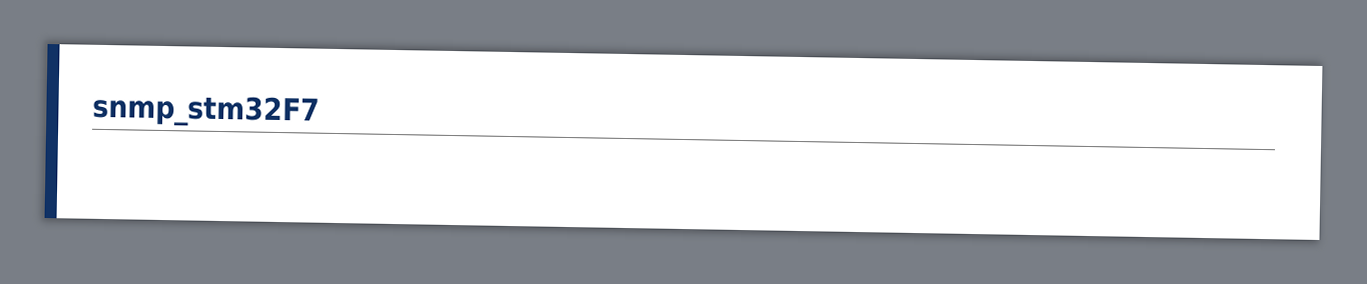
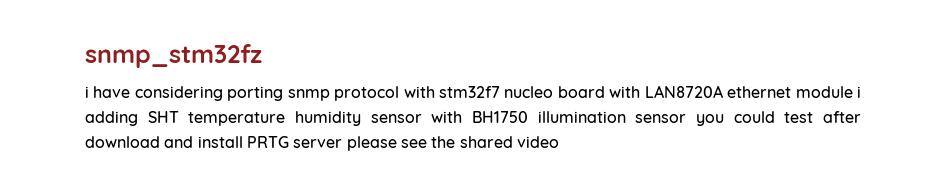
- snmp_stm32F7
+ snmp_stm32fz
+ i have considering porting snmp protocol with stm32f7 nucleo board with LAN8720A ethernet module i adding SHT temperature humidity sensor with BH1750 illumination sensor you could test after download and install PRTG server please see the shared video

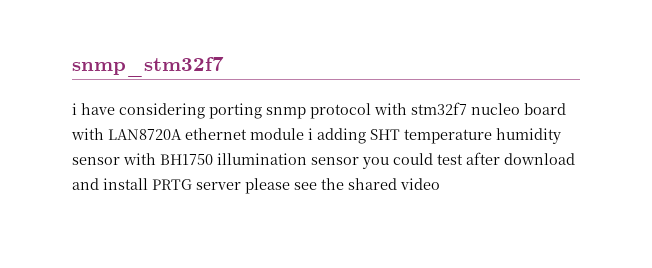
- snmp_stm32fz
+ snmp_stm32f7

